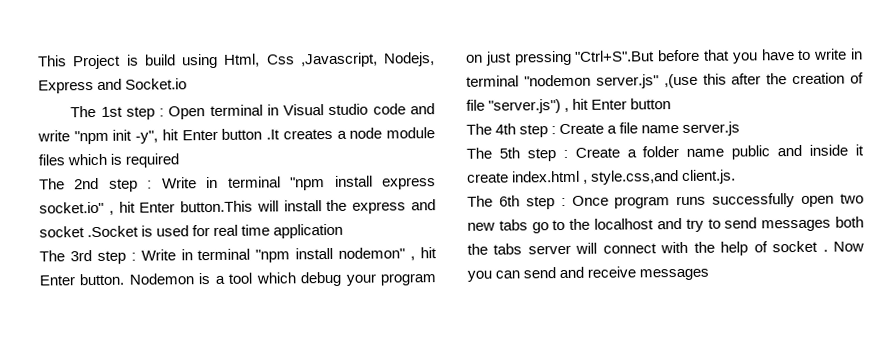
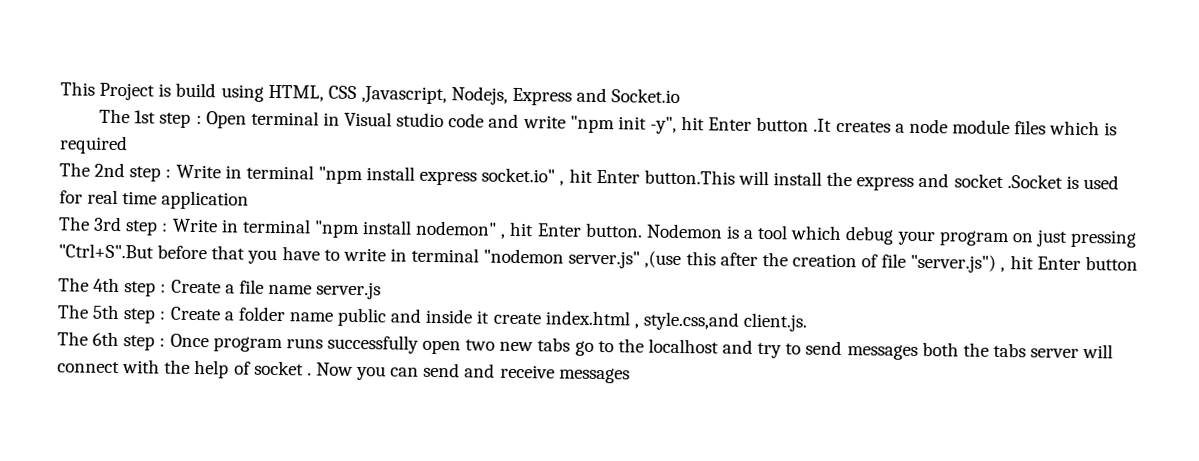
- This Project is build using Html, Css ,Javascript, Nodejs, Express and Socket.io
+ This Project is build using HTML, CSS ,Javascript, Nodejs, Express and Socket.io

